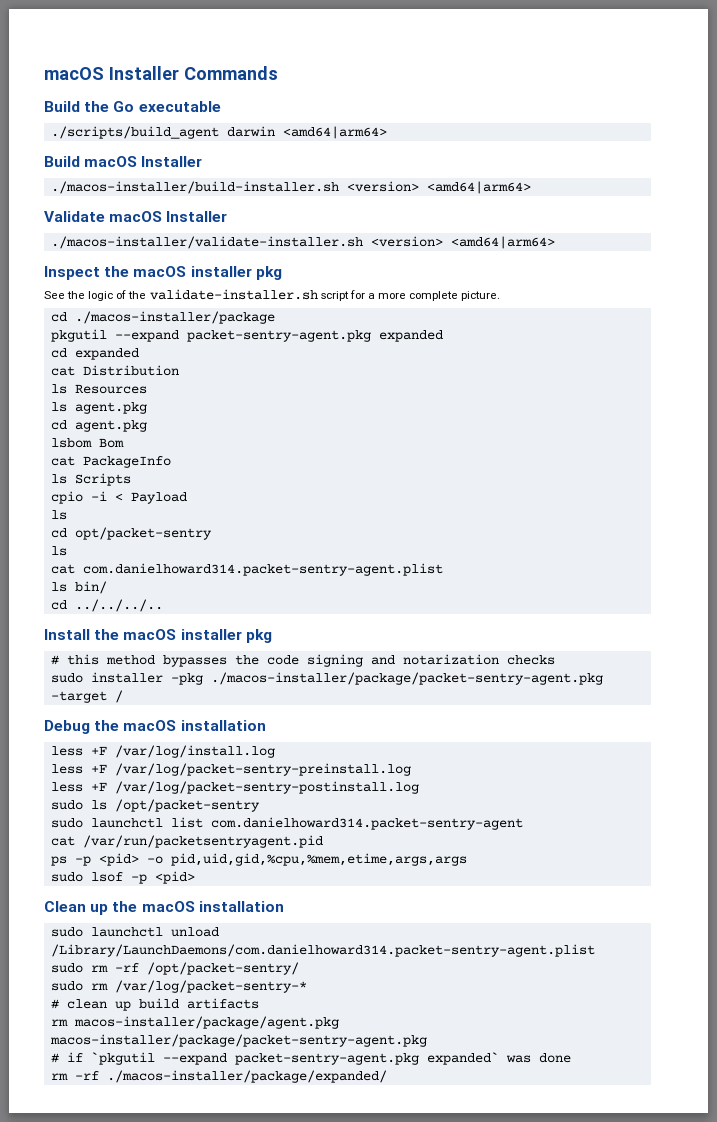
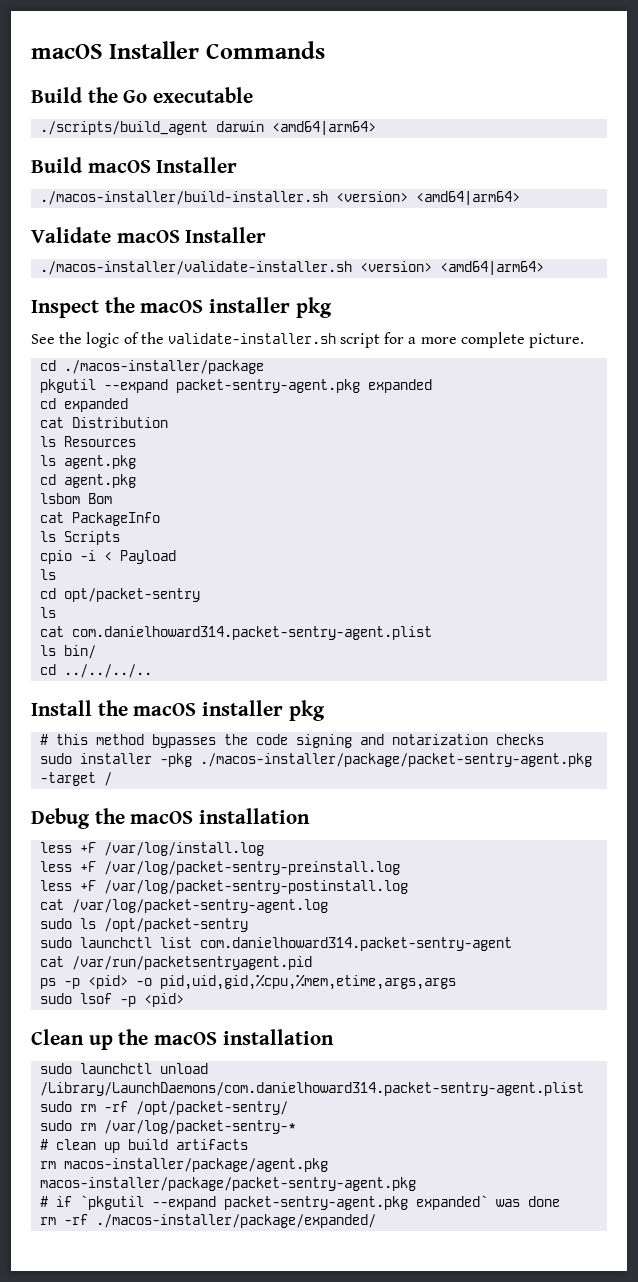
+ cat /var/log/packet-sentry-agent.log

